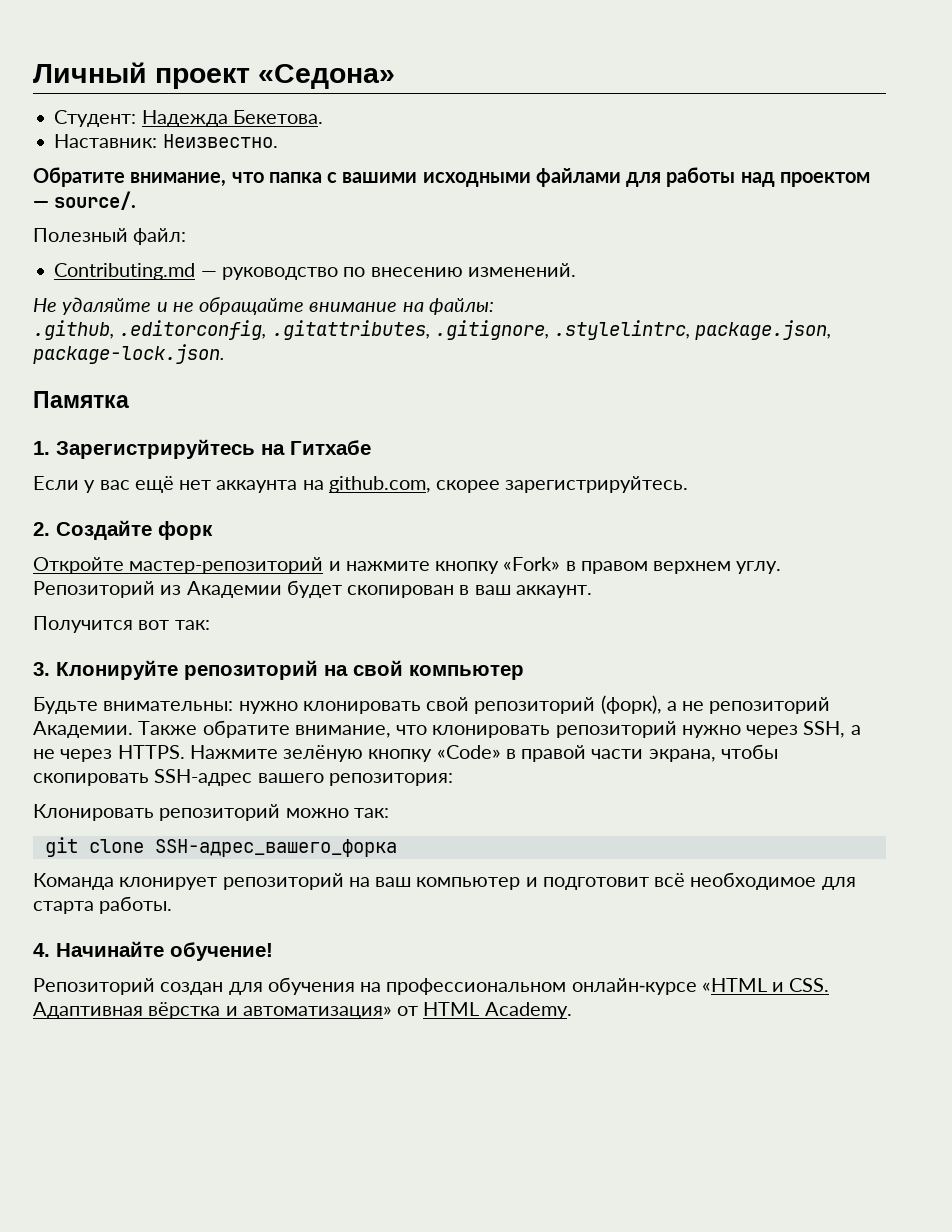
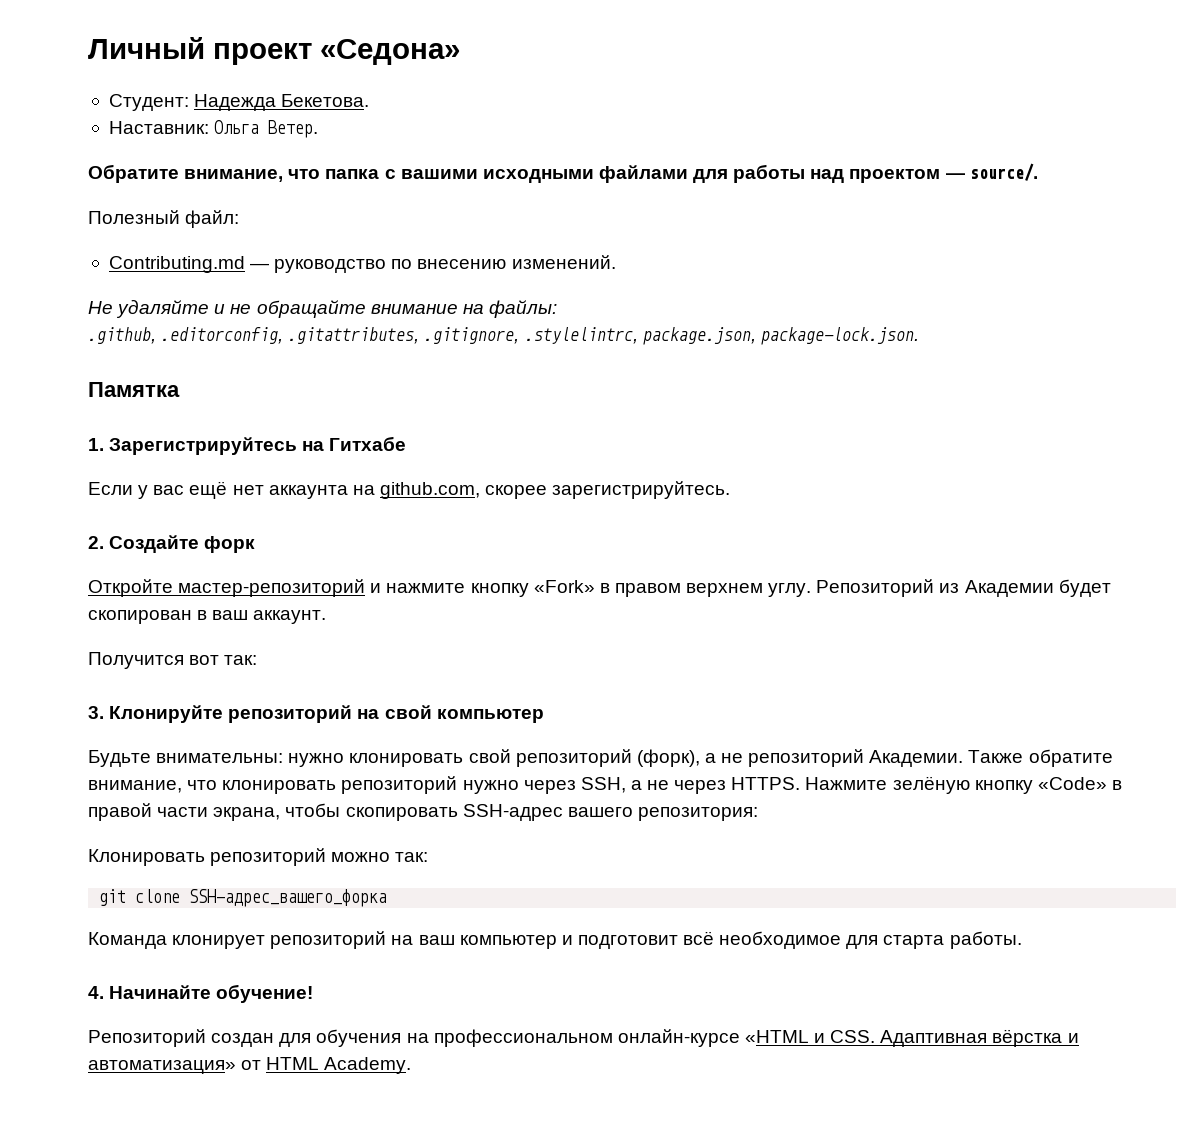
- Наставник: Неизвестно.
+ Наставник: Ольга Ветер.

